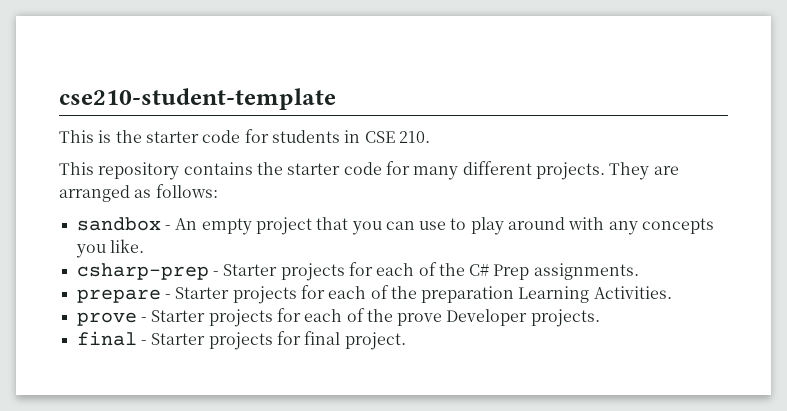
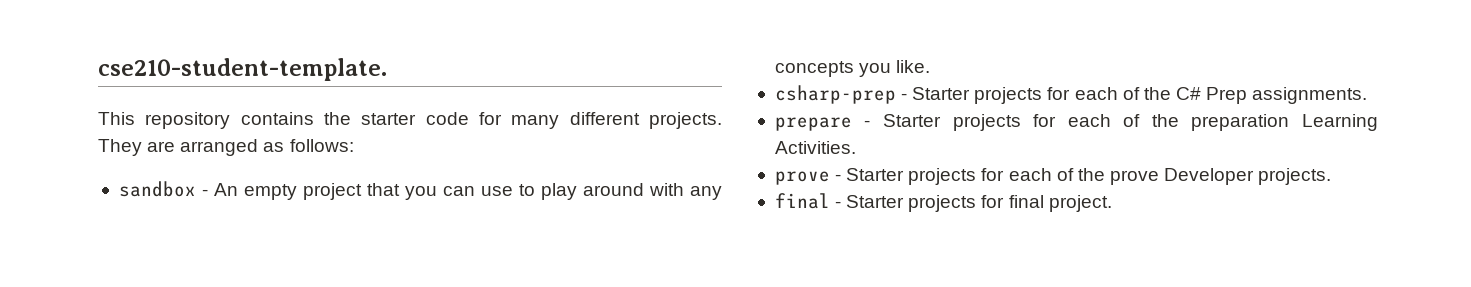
- cse210-student-template
- This is the starter code for students in CSE 210.
+ cse210-student-template.

